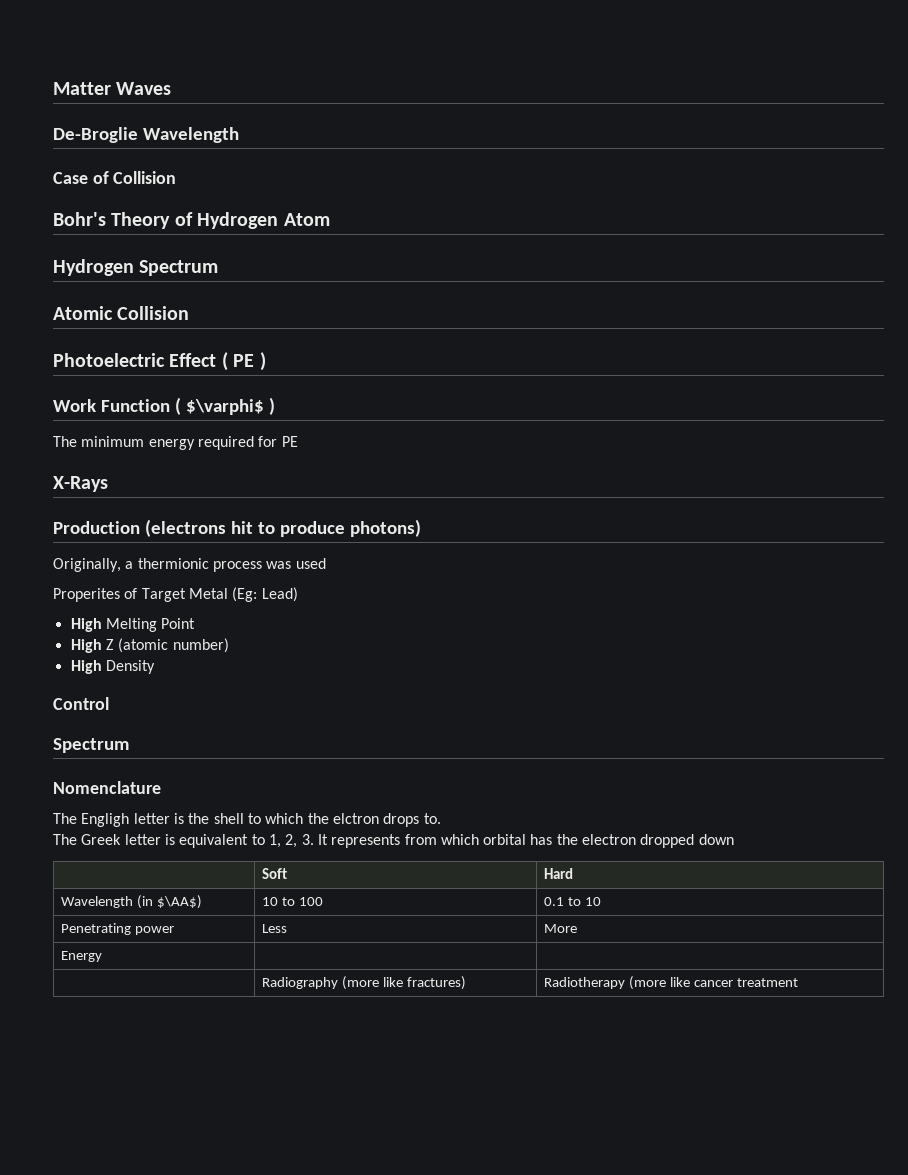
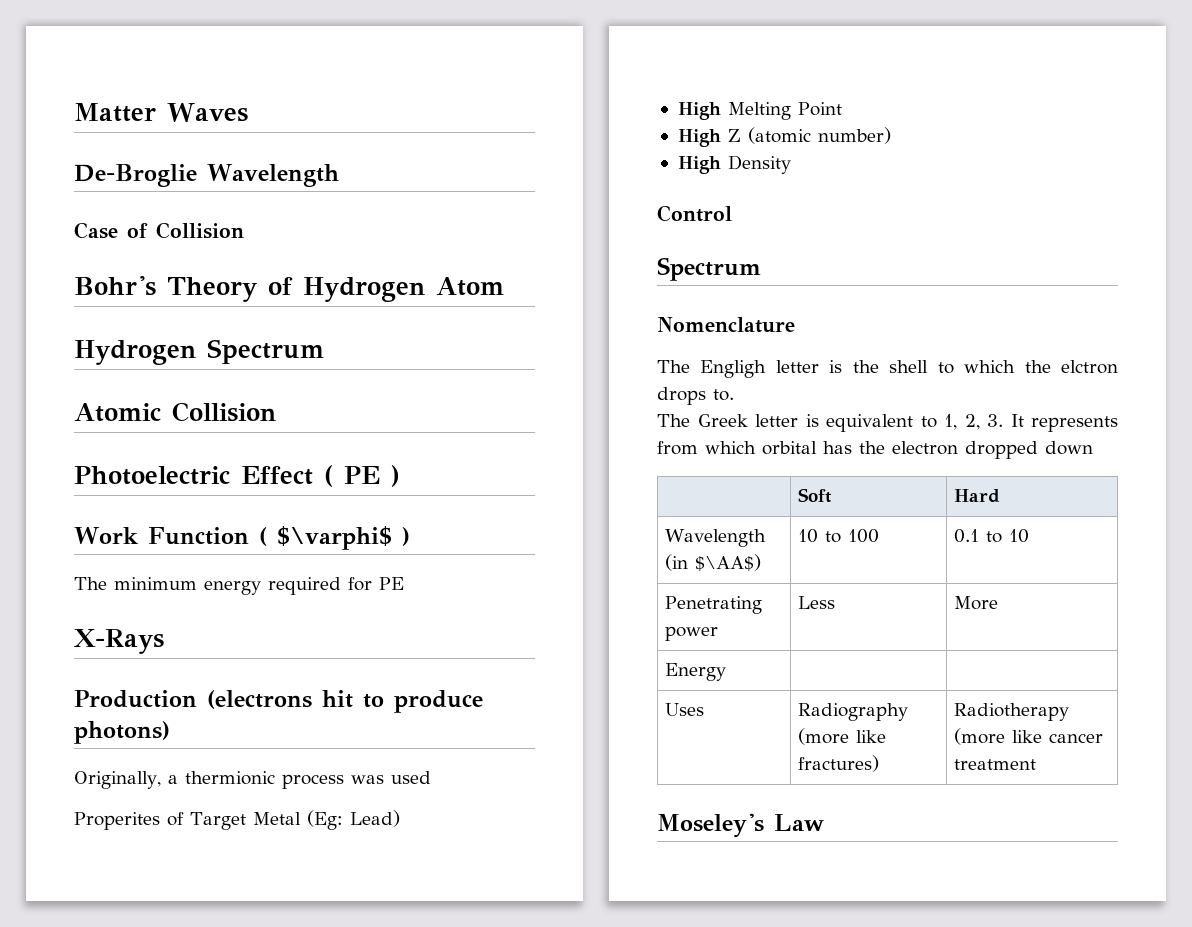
- | Radiography (more like fractures) | Radiotherapy (more like cancer treatment
+ Uses | Radiography (more like fractures) | Radiotherapy (more like cancer treatment
+ Moseley's Law

